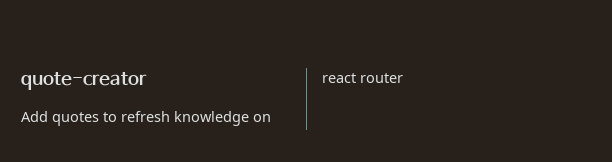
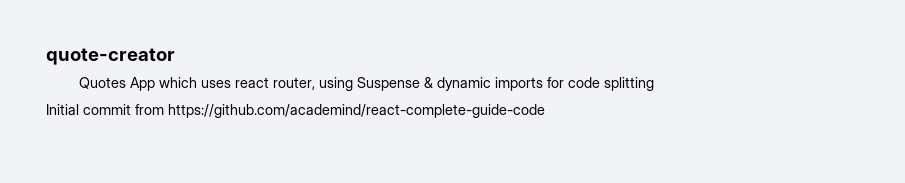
- Add quotes to refresh knowledge on react router
+ Quotes App which uses react router, using Suspense & dynamic imports for code splitting
+ Initial commit from https://github.com/academind/react-complete-guide-code

